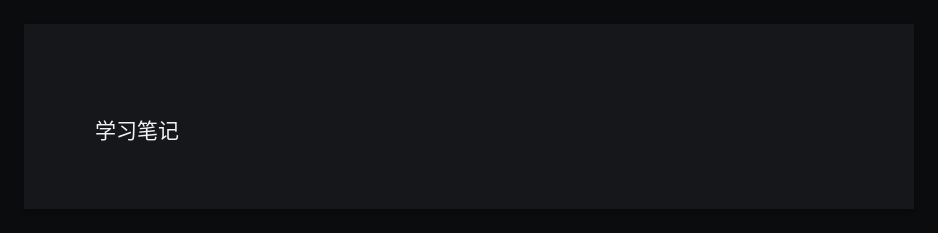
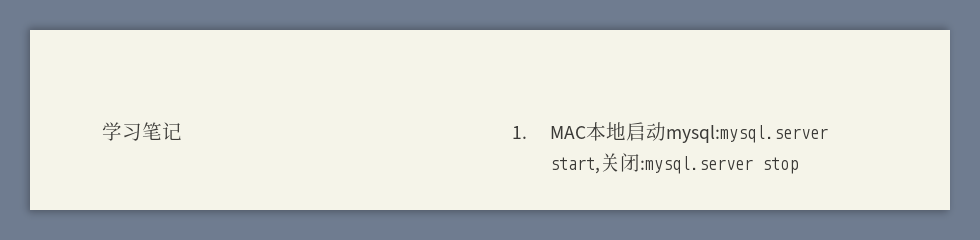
+ 1. MAC本地启动mysql:mysql.server start,关闭:mysql.server stop

